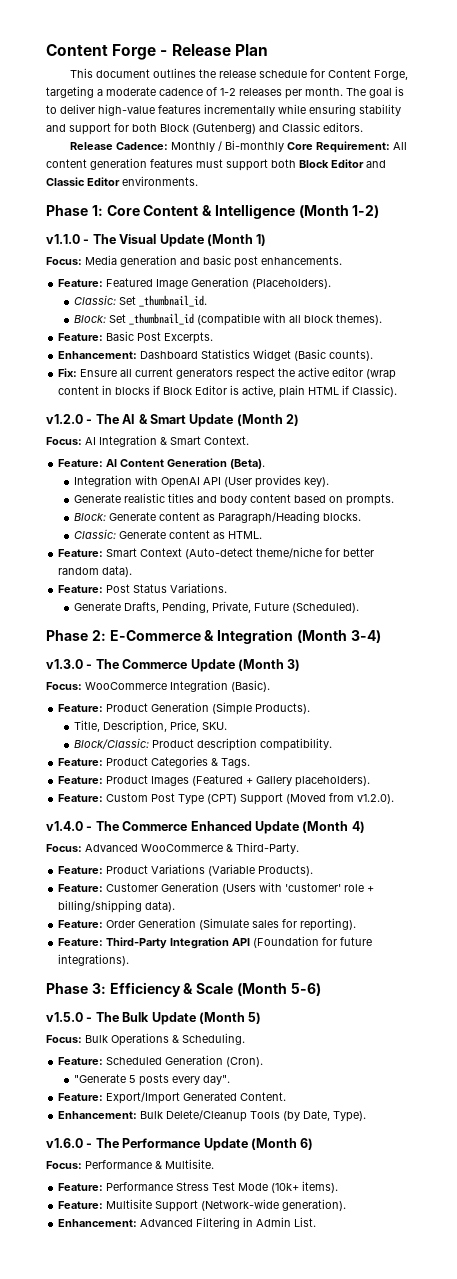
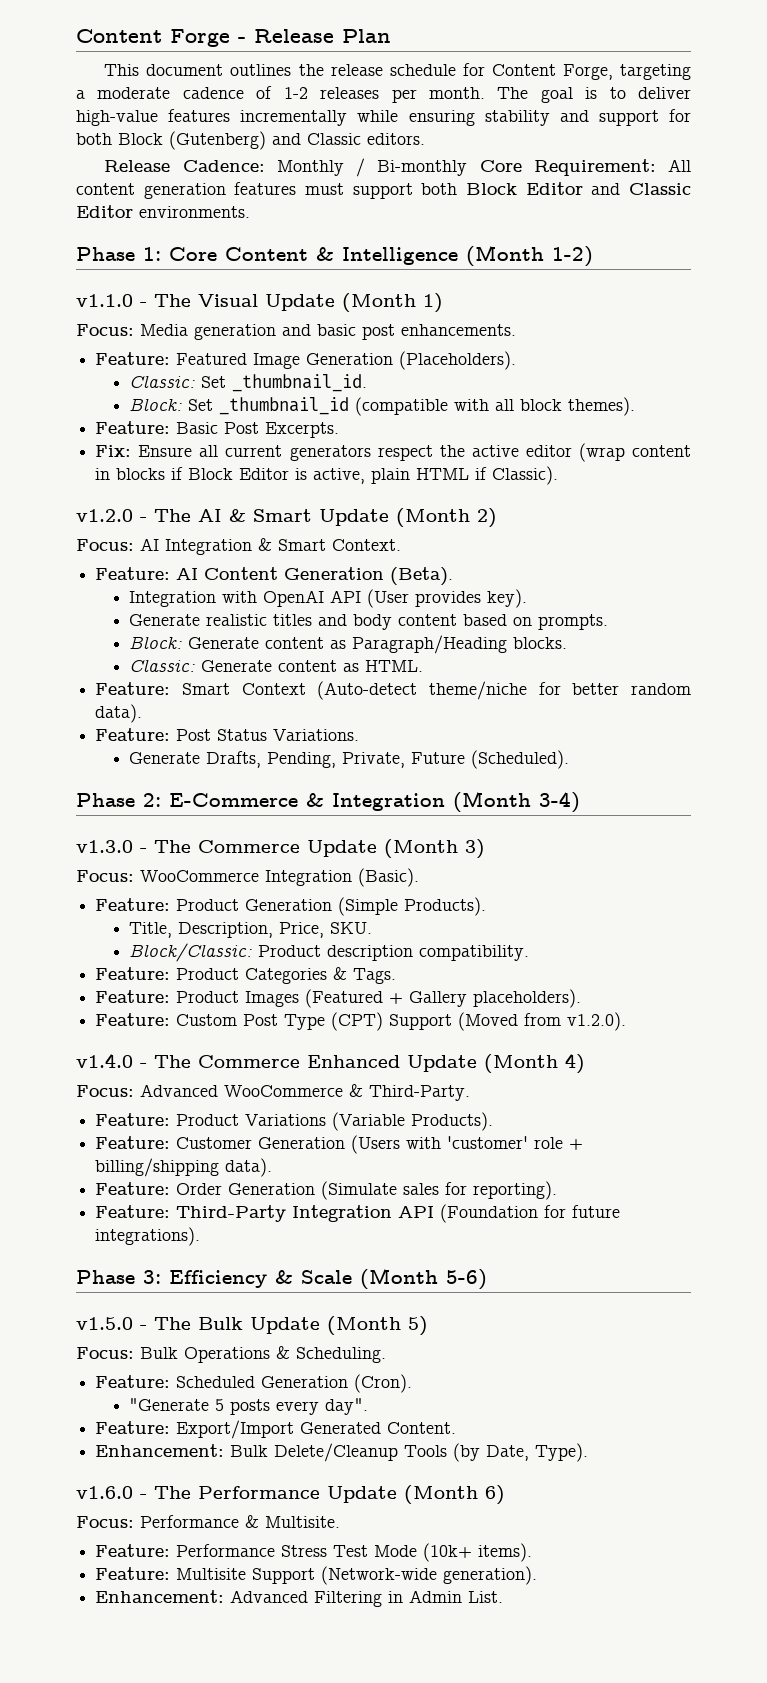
- Enhancement: Dashboard Statistics Widget (Basic counts).

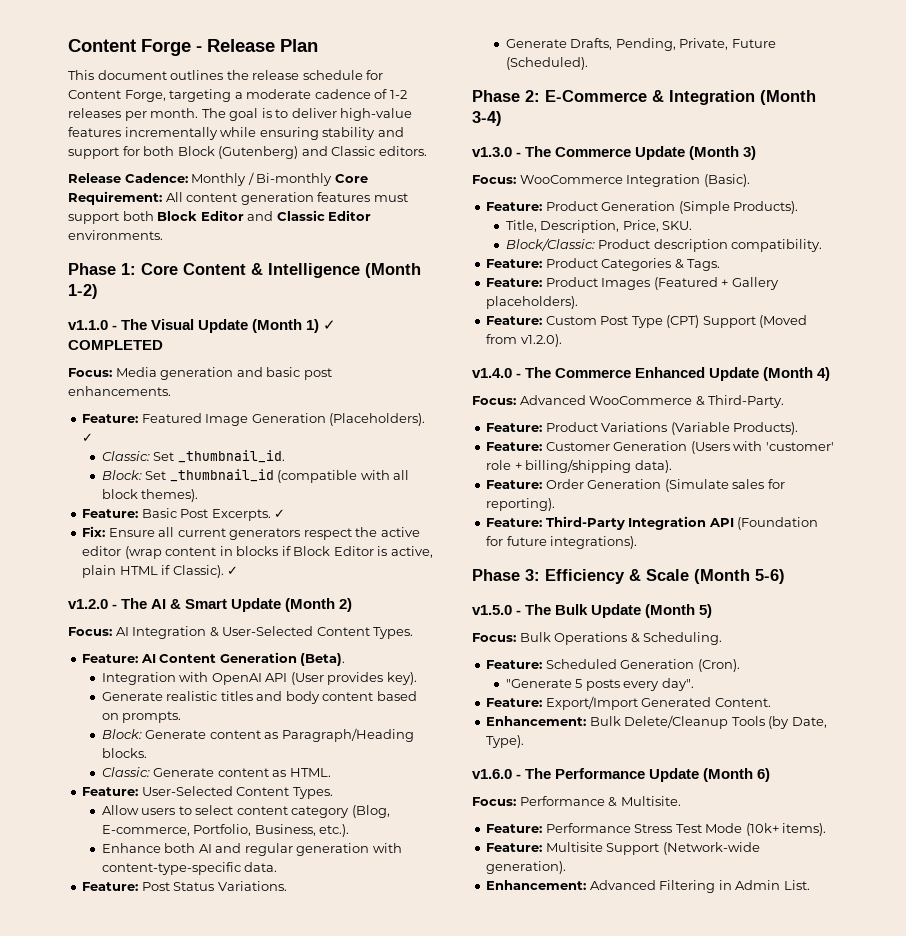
- v1.1.0 - The Visual Update (Month 1)
+ v1.1.0 - The Visual Update (Month 1) ✓ COMPLETED
- Feature: Featured Image Generation (Placeholders).
+ Feature: Featured Image Generation (Placeholders). ✓
- Feature: Basic Post Excerpts.
+ Feature: Basic Post Excerpts. ✓
- Fix: Ensure all current generators respect the active editor (wrap content in blocks if Block Editor is active, plain HTML if Classic).
+ Fix: Ensure all current generators respect the active editor (wrap content in blocks if Block Editor is active, plain HTML if Classic). ✓
- Focus: AI Integration & Smart Context.
+ Focus: AI Integration & User-Selected Content Types.
- Feature: Smart Context (Auto-detect theme/niche for better random data).
+ Feature: User-Selected Content Types.
+ Allow users to select content category (Blog, E-commerce, Portfolio, Business, etc.).
+ Enhance both AI and regular generation with content-type-specific data.

